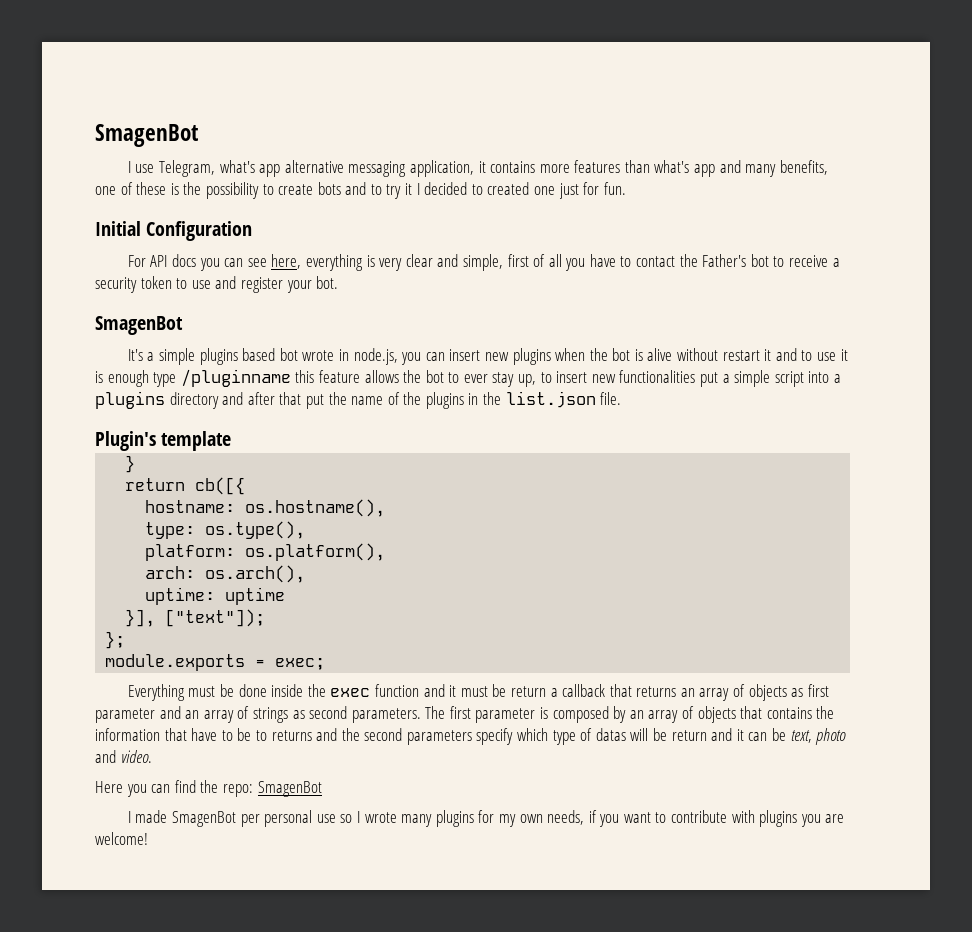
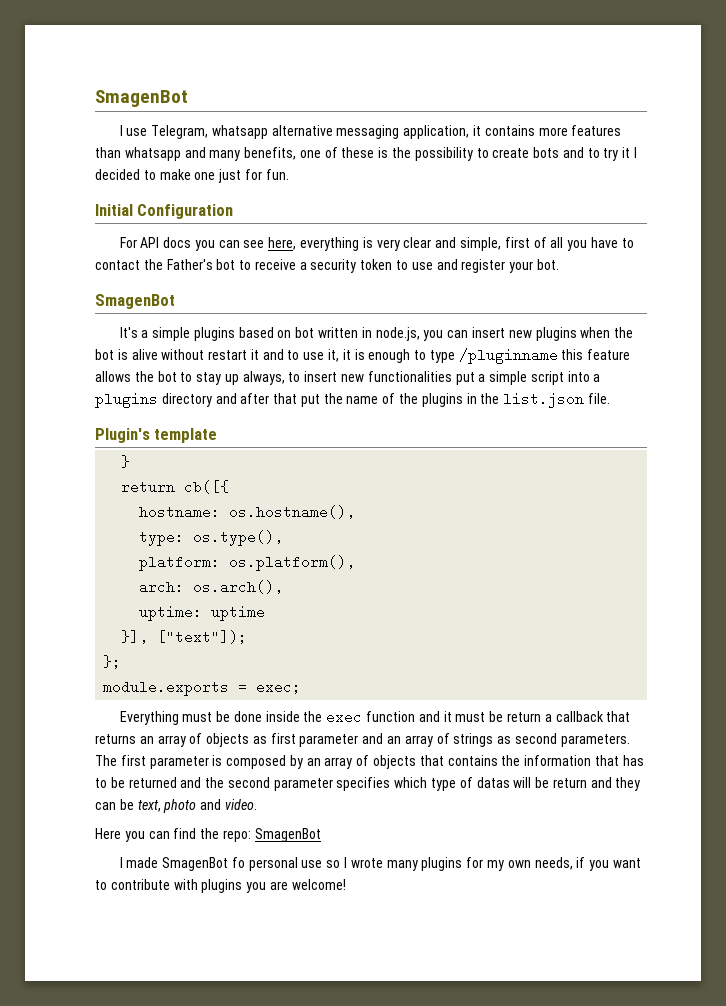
- I use Telegram, what's app alternative messaging application, it contains more features than what's app and many benefits, one of these is the possibility to create bots and to try it I decided to created one just for fun.
+ I use Telegram, whatsapp alternative messaging application, it contains more features than whatsapp and many benefits, one of these is the possibility to create bots and to try it I decided to make one just for fun.
- It's a simple plugins based bot wrote in node.js, you can insert new plugins when the bot is alive without restart it and to use it is enough type /pluginname this feature allows the bot to ever stay up, to insert new functionalities put a simple script into a plugins directory and after that put the name of the plugins in the list.json file.
+ It's a simple plugins based on bot written in node.js, you can insert new plugins when the bot is alive without restart it and to use it, it is enough to type /pluginname this feature allows the bot to stay up always, to insert new functionalities put a simple script into a plugins directory and after that put the name of the plugins in the list.json file.
- The first parameter is composed by an array of objects that contains the information that have to be to returns and the second parameters specify which type of datas will be return and it can be text, photo and video.
+ The first parameter is composed by an array of objects that contains the information that has to be returned and the second parameter specifies which type of datas will be return and they can be text, photo and video.
- I made SmagenBot per personal use so I wrote many plugins for my own needs, if you want to contribute with plugins you are welcome!
+ I made SmagenBot fo personal use so I wrote many plugins for my own needs, if you want to contribute with plugins you are welcome!

